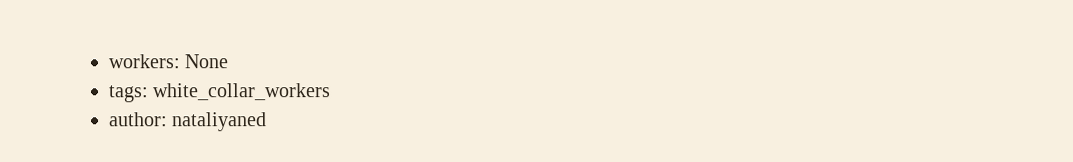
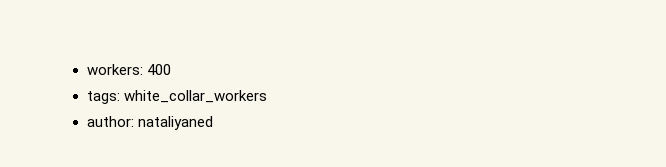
- workers: None
+ workers: 400

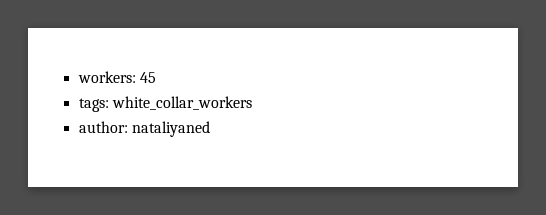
- workers: 400
+ workers: 45

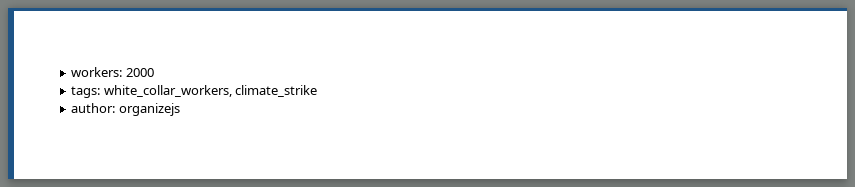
- workers: 45
+ workers: 2000
- tags: white_collar_workers
+ tags: white_collar_workers, climate_strike
- author: nataliyaned
+ author: organizejs

